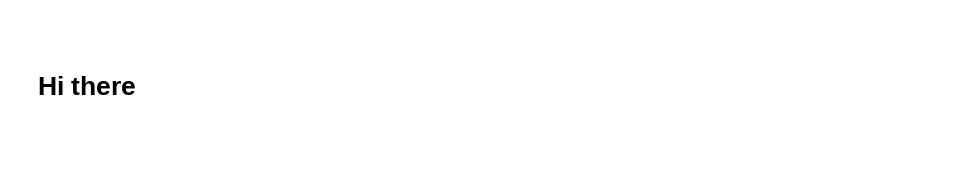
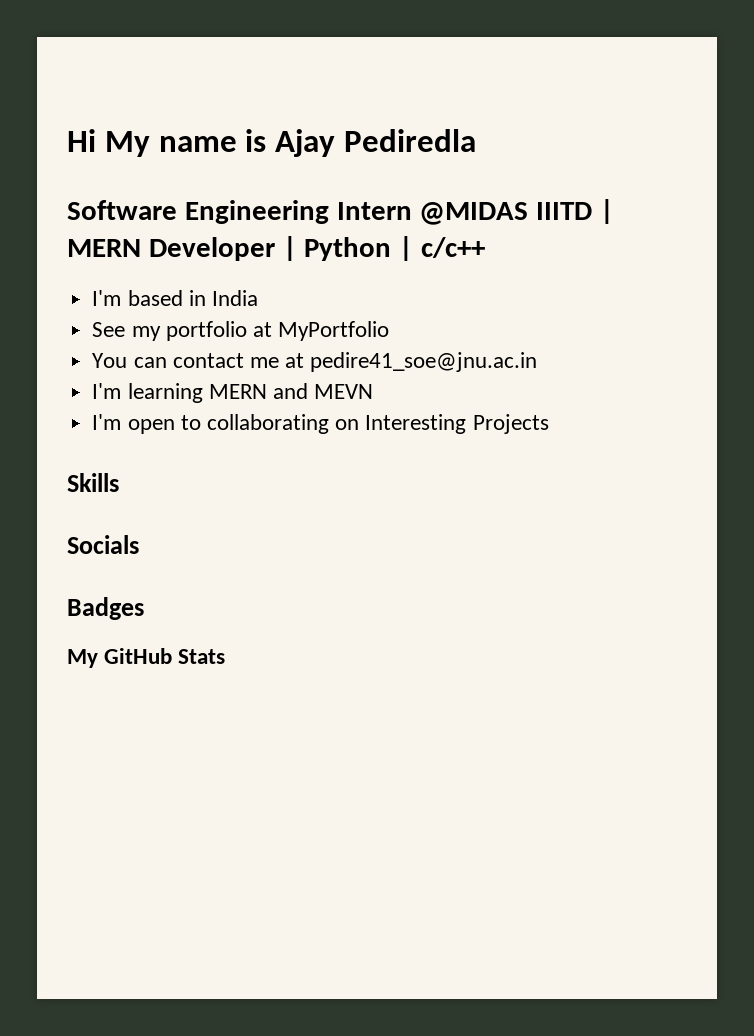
- Hi there
+ Hi My name is Ajay Pediredla
+ Software Engineering Intern @MIDAS IIITD | MERN Developer | Python | c/c++
+ I'm based in India
+ See my portfolio at MyPortfolio
+ You can contact me at pedire41_soe@jnu.ac.in
+ I'm learning MERN and MEVN
+ I'm open to collaborating on Interesting Projects
+ Skills
+ Socials
+ Badges
+ My GitHub Stats

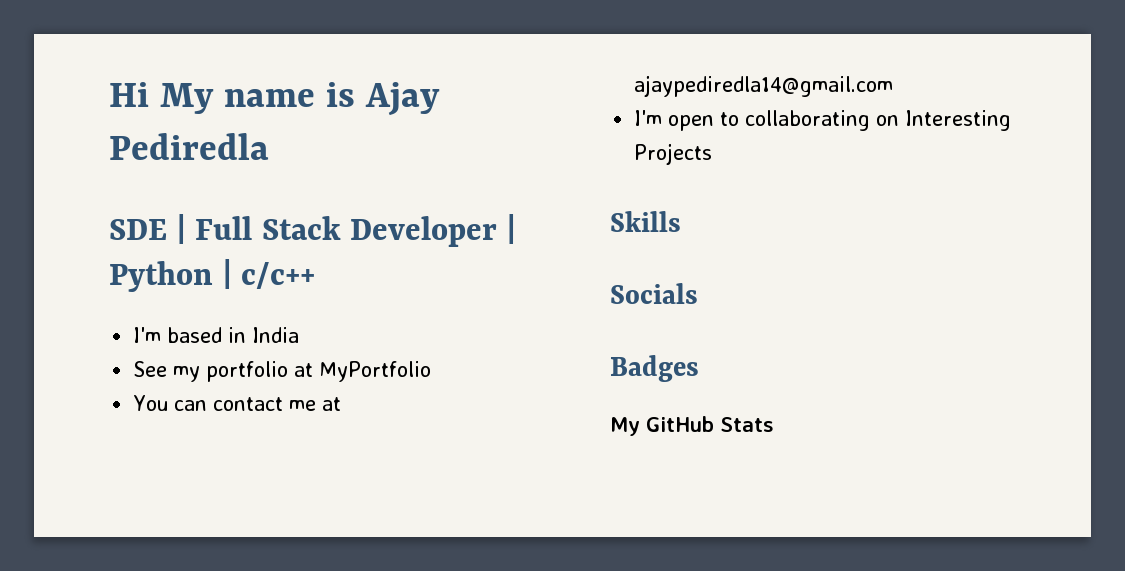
- Software Engineering Intern @MIDAS IIITD | MERN Developer | Python | c/c++
+ SDE | Full Stack Developer | Python | c/c++
- You can contact me at pedire41_soe@jnu.ac.in
- I'm learning MERN and MEVN
+ You can contact me at ajaypediredla14@gmail.com

